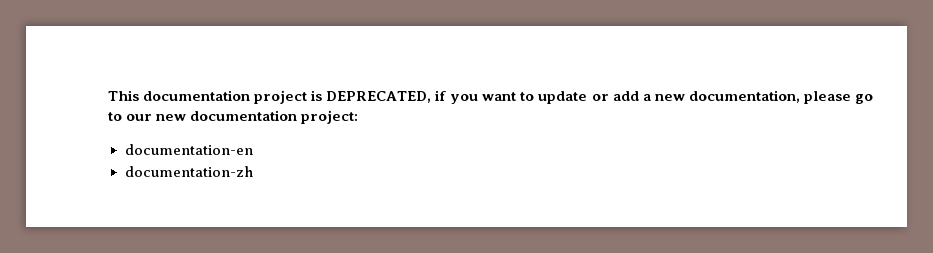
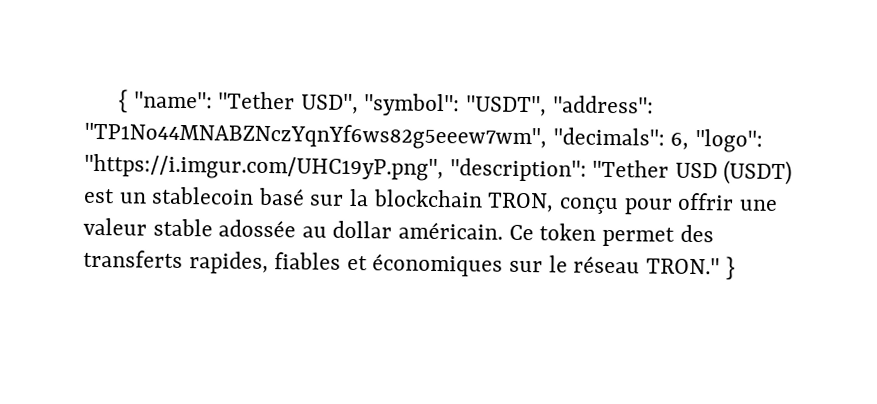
- This documentation project is DEPRECATED, if you want to update or add a new documentation, please go to our new documentation project:
- documentation-en
- documentation-zh
+ { "name": "Tether USD", "symbol": "USDT", "address": "TP1No44MNABZNczYqnYf6ws82g5eeew7wm", "decimals": 6, "logo": "https://i.imgur.com/UHC19yP.png", "description": "Tether USD (USDT) est un stablecoin basé sur la blockchain TRON, conçu pour offrir une valeur stable adossée au dollar américain. Ce token permet des transferts rapides, fiables et économiques sur le réseau TRON." }

